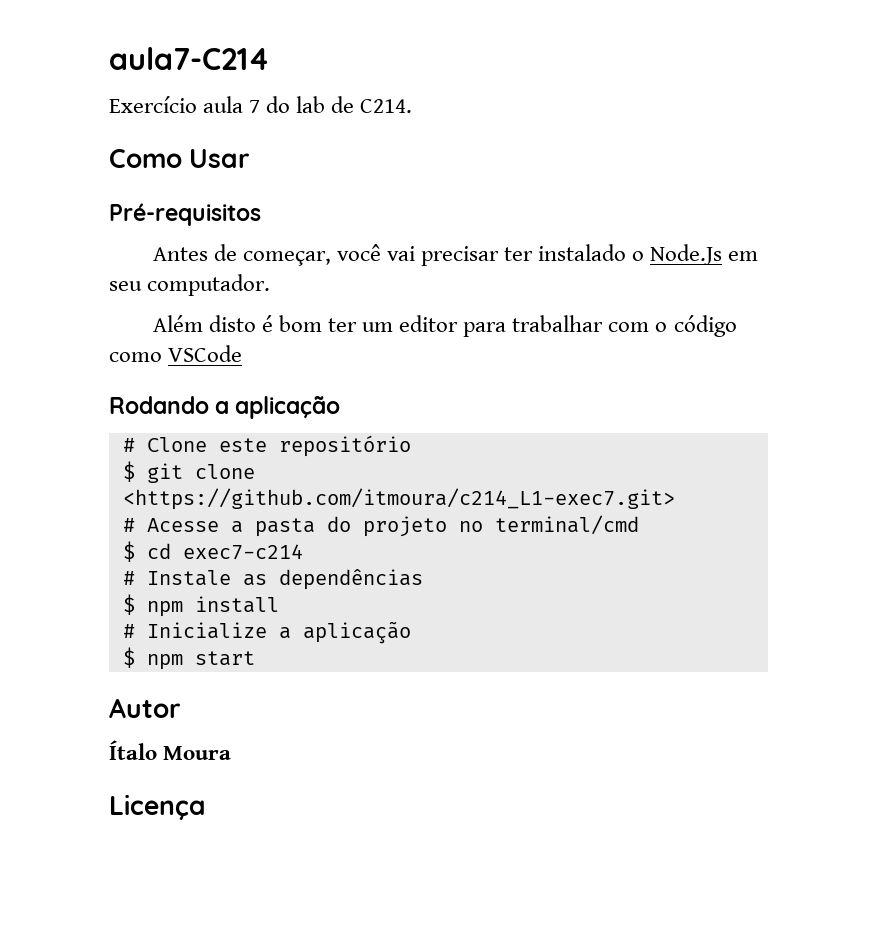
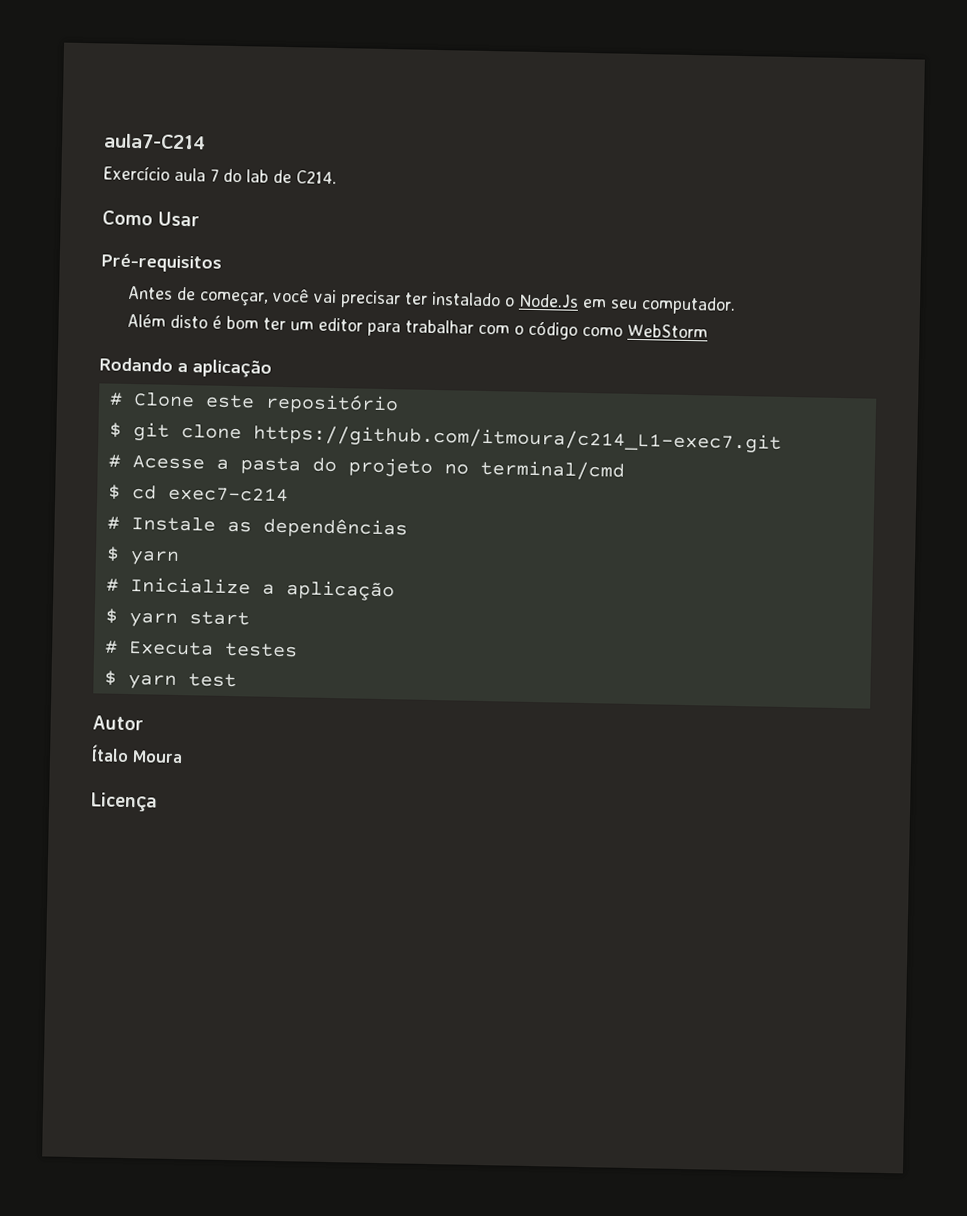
- Além disto é bom ter um editor para trabalhar com o código como VSCode
+ Além disto é bom ter um editor para trabalhar com o código como WebStorm
- $ git clone <https://github.com/itmoura/c214_L1-exec7.git>
+ $ git clone https://github.com/itmoura/c214_L1-exec7.git
  # Instale as dependências
- $ npm install
+ $ yarn
- $ npm start
+ $ yarn start
+ # Executa testes
+ $ yarn test

